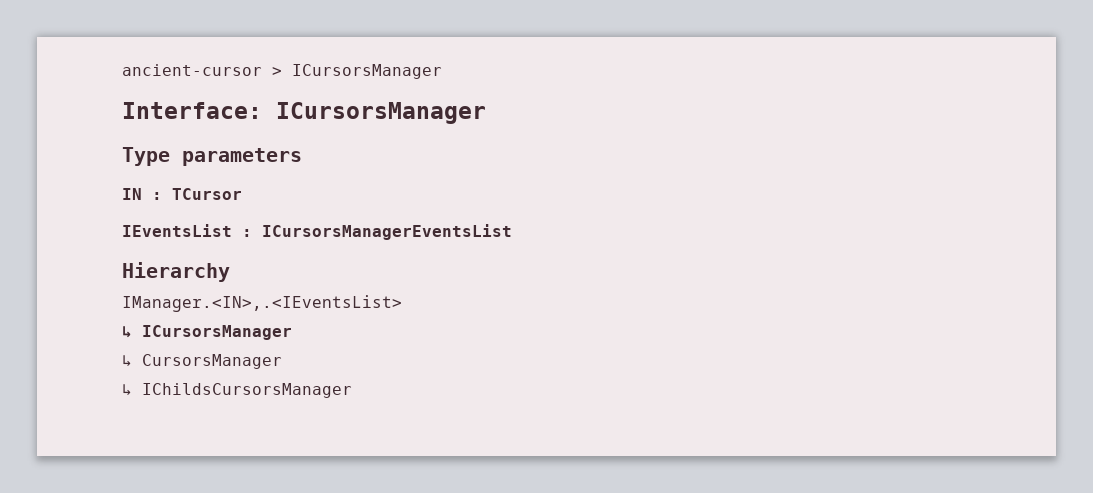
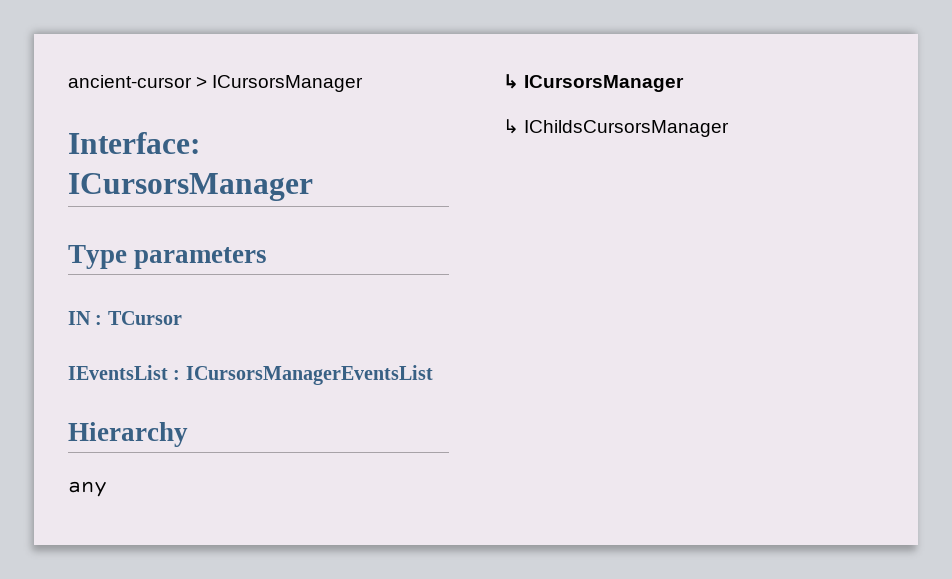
- IManager.<IN>,.<IEventsList>
+ any
- ↳ CursorsManager

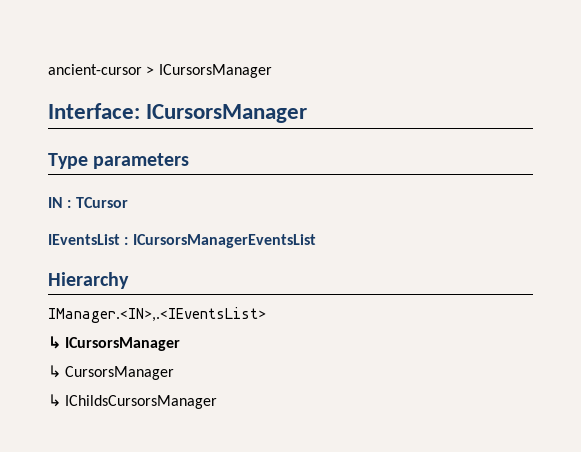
- any
+ IManager.<IN>,.<IEventsList>
+ ↳ CursorsManager

